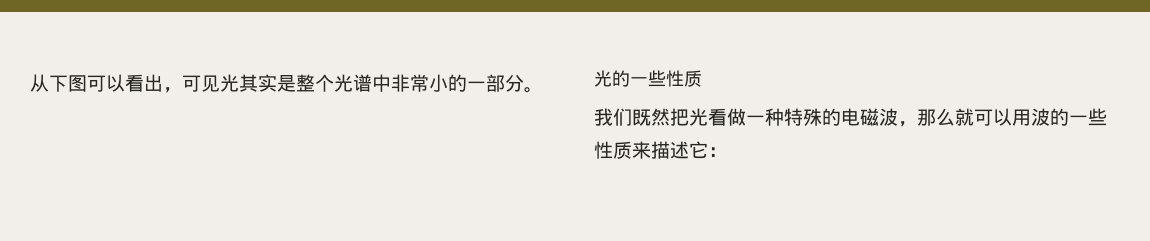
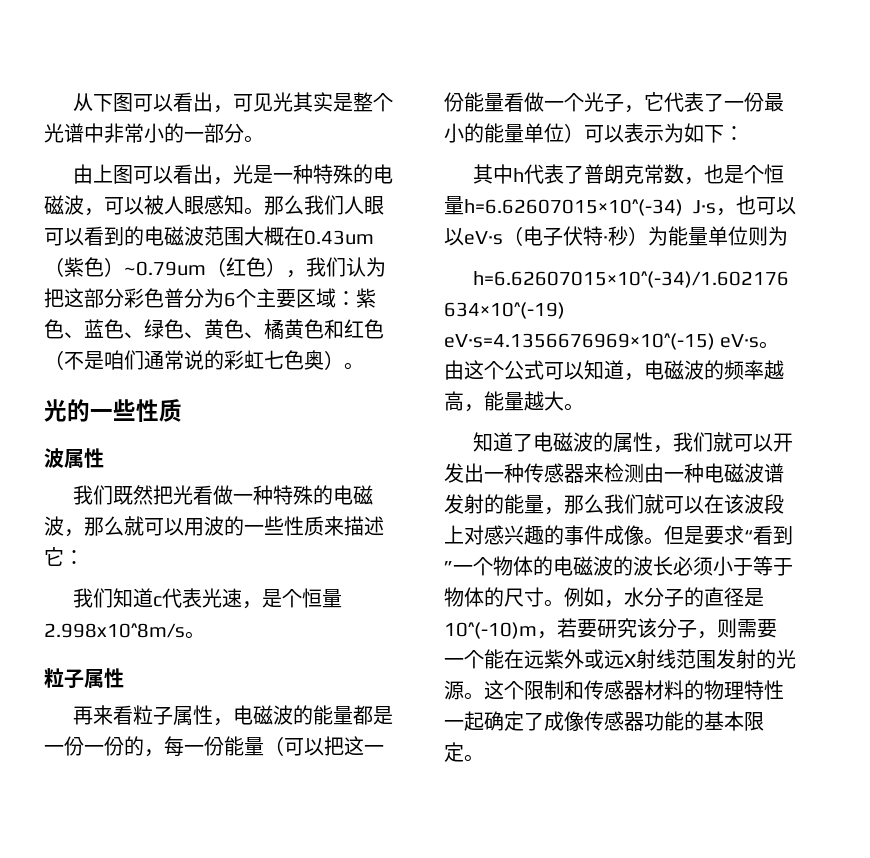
+ 由上图可以看出，光是一种特殊的电磁波，可以被人眼感知。那么我们人眼可以看到的电磁波范围大概在0.43um（紫色）~0.79um（红色），我们认为把这部分彩色普分为6个主要区域：紫色、蓝色、绿色、黄色、橘黄色和红色（不是咱们通常说的彩虹七色奥）。
+ 波属性
+ 我们知道c代表光速，是个恒量2.998x10^8m/s。
+ 粒子属性
+ 再来看粒子属性，电磁波的能量都是一份一份的，每一份能量（可以把这一份能量看做一个光子，它代表了一份最小的能量单位）可以表示为如下：
+ 其中h代表了普朗克常数，也是个恒量h=6.62607015×10^(-34) J·s，也可以以eV·s（电子伏特·秒）为能量单位则为
+ h=6.62607015×10^(-34)/1.602176 634×10^(-19) eV·s=4.1356676969×10^(-15) eV·s。由这个公式可以知道，电磁波的频率越高，能量越大。
+ 知道了电磁波的属性，我们就可以开发出一种传感器来检测由一种电磁波谱发射的能量，那么我们就可以在该波段上对感兴趣的事件成像。但是要求“看到”一个物体的电磁波的波长必须小于等于物体的尺寸。例如，水分子的直径是10^(-10)m，若要研究该分子，则需要一个能在远紫外或远X射线范围发射的光源。这个限制和传感器材料的物理特性一起确定了成像传感器功能的基本限定。

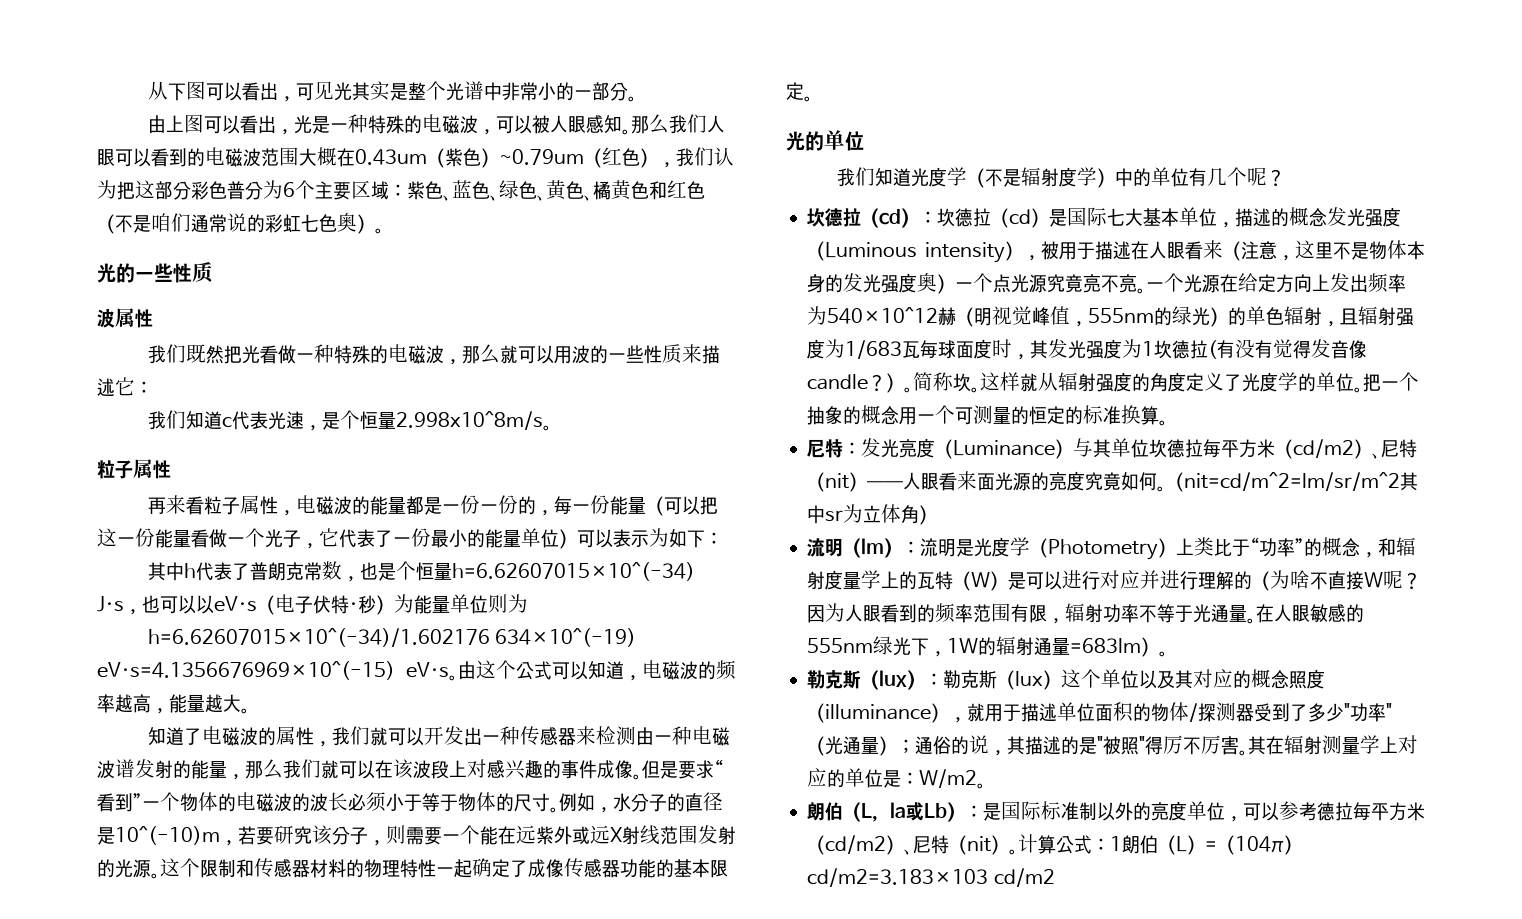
+ 光的单位
+ 我们知道光度学（不是辐射度学）中的单位有几个呢？
+ 坎德拉（cd）：坎德拉（cd）是国际七大基本单位，描述的概念发光强度（Luminous intensity），被用于描述在人眼看来（注意，这里不是物体本身的发光强度奥）一个点光源究竟亮不亮。一个光源在给定方向上发出频率为540×10^12赫（明视觉峰值，555nm的绿光）的单色辐射，且辐射强度为1/683瓦每球面度时，其发光强度为1坎德拉(有没有觉得发音像candle？）。简称坎。这样就从辐射强度的角度定义了光度学的单位。把一个抽象的概念用一个可测量的恒定的标准换算。
+ 尼特：发光亮度（Luminance）与其单位坎德拉每平方米（cd/m2）、尼特（nit）——人眼看来面光源的亮度究竟如何。（nit=cd/m^2=lm/sr/m^2其中sr为立体角）
+ 流明（lm）：流明是光度学（Photometry）上类比于“功率”的概念，和辐射度量学上的瓦特（W）是可以进行对应并进行理解的（为啥不直接W呢？因为人眼看到的频率范围有限，辐射功率不等于光通量。在人眼敏感的555nm绿光下，1W的辐射通量=683lm）。
+ 勒克斯（lux）：勒克斯（lux）这个单位以及其对应的概念照度（illuminance），就用于描述单位面积的物体/探测器受到了多少"功率"（光通量）；通俗的说，其描述的是"被照"得厉不厉害。其在辐射测量学上对应的单位是：W/m2。
+ 朗伯（L, la或Lb）：是国际标准制以外的亮度单位，可以参考德拉每平方米（cd/m2）、尼特（nit）。计算公式：1朗伯（L）=（104π）cd/m2=3.183×103 cd/m2

